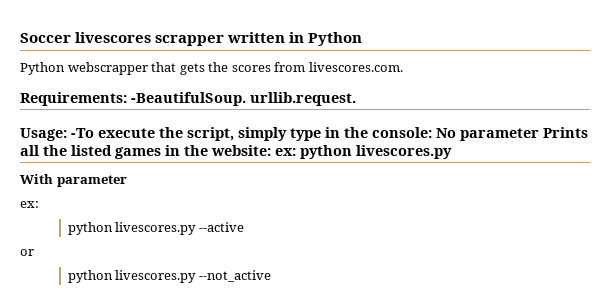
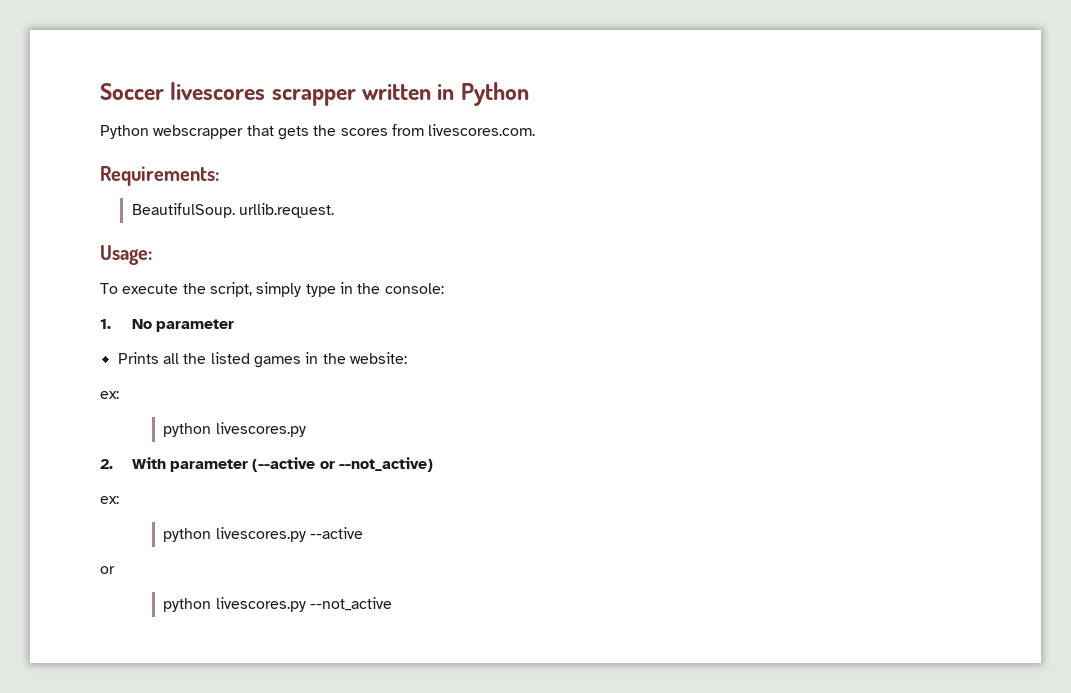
- Requirements: -BeautifulSoup. urllib.request.
+ Requirements:
+ BeautifulSoup. urllib.request.
- Usage: -To execute the script, simply type in the console: No parameter Prints all the listed games in the website: ex: python livescores.py
+ Usage:
+ To execute the script, simply type in the console:
+ 1. No parameter
+ Prints all the listed games in the website:
+ ex:
+ python livescores.py
- With parameter
+ 2. With parameter (--active or --not_active)

